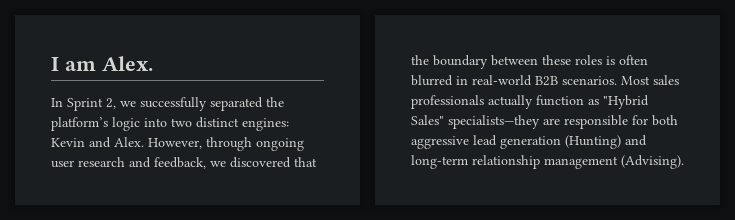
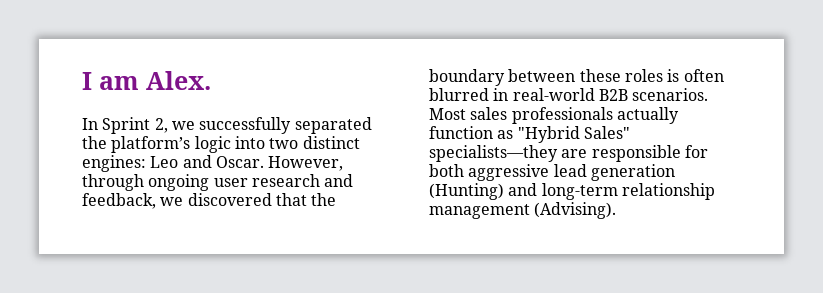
- In Sprint 2, we successfully separated the platform’s logic into two distinct engines: Kevin and Alex.
+ In Sprint 2, we successfully separated the platform’s logic into two distinct engines: Leo and Oscar.

